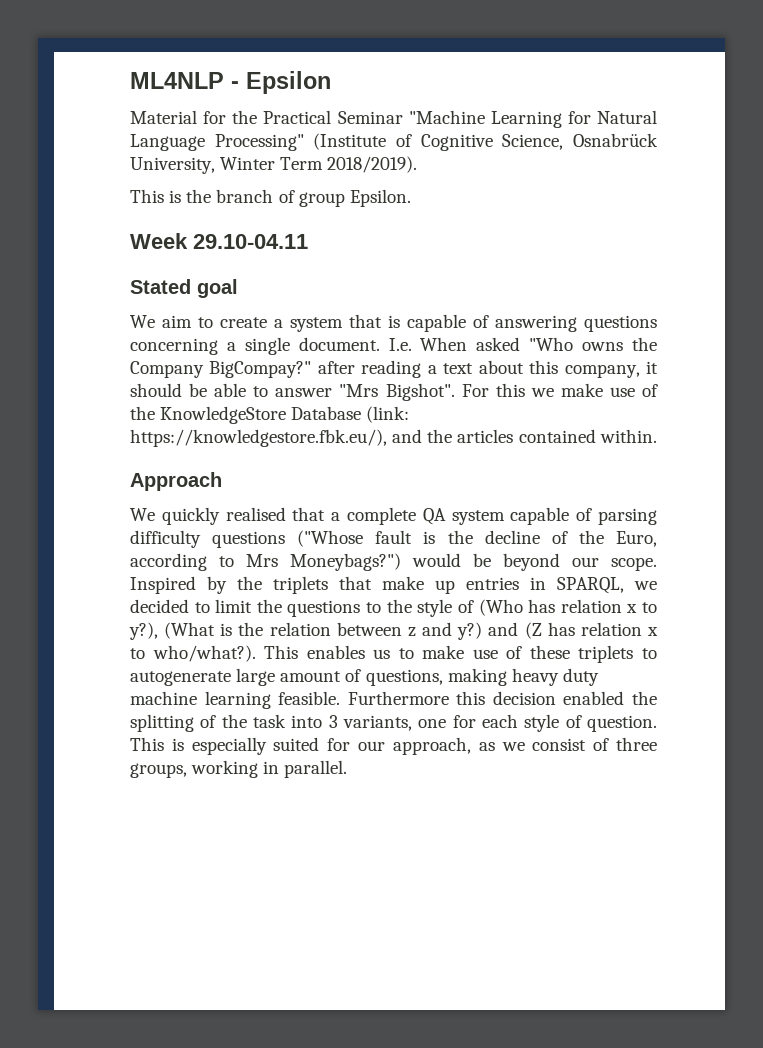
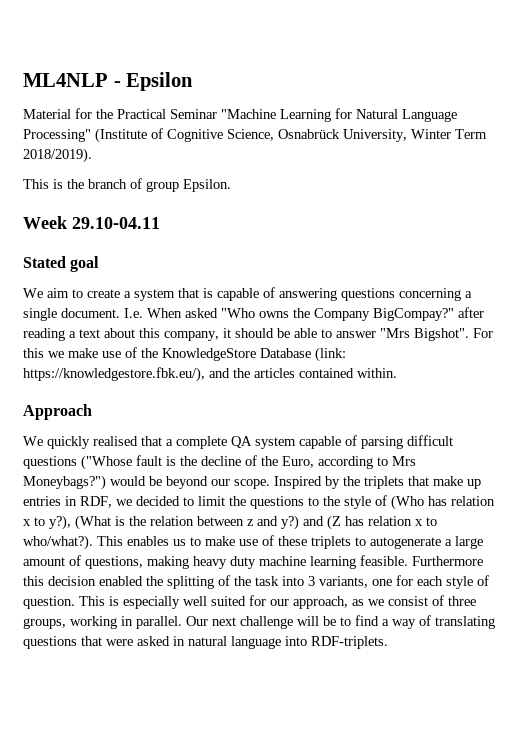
- We quickly realised that a complete QA system capable of parsing difficulty questions ("Whose fault is the decline of the Euro, according to Mrs Moneybags?") would be beyond our scope.
+ We quickly realised that a complete QA system capable of parsing difficult questions ("Whose fault is the decline of the Euro, according to Mrs Moneybags?") would be beyond our scope.
- Inspired by the triplets that make up entries in SPARQL, we decided to limit the questions to the style of (Who has relation x to y?), (What is the relation between z and y?) and (Z has relation x to who/what?).
+ Inspired by the triplets that make up entries in RDF, we decided to limit the questions to the style of (Who has relation x to y?), (What is the relation between z and y?) and (Z has relation x to who/what?).
- This enables us to make use of these triplets to autogenerate large amount of questions, making heavy duty machine learning feasible.
+ This enables us to make use of these triplets to autogenerate a large amount of questions, making heavy duty machine learning feasible.
- This is especially suited for our approach, as we consist of three groups, working in parallel.
+ This is especially well suited for our approach, as we consist of three groups, working in parallel.
+ Our next challenge will be to find a way of translating questions that were asked in natural language into RDF-triplets.

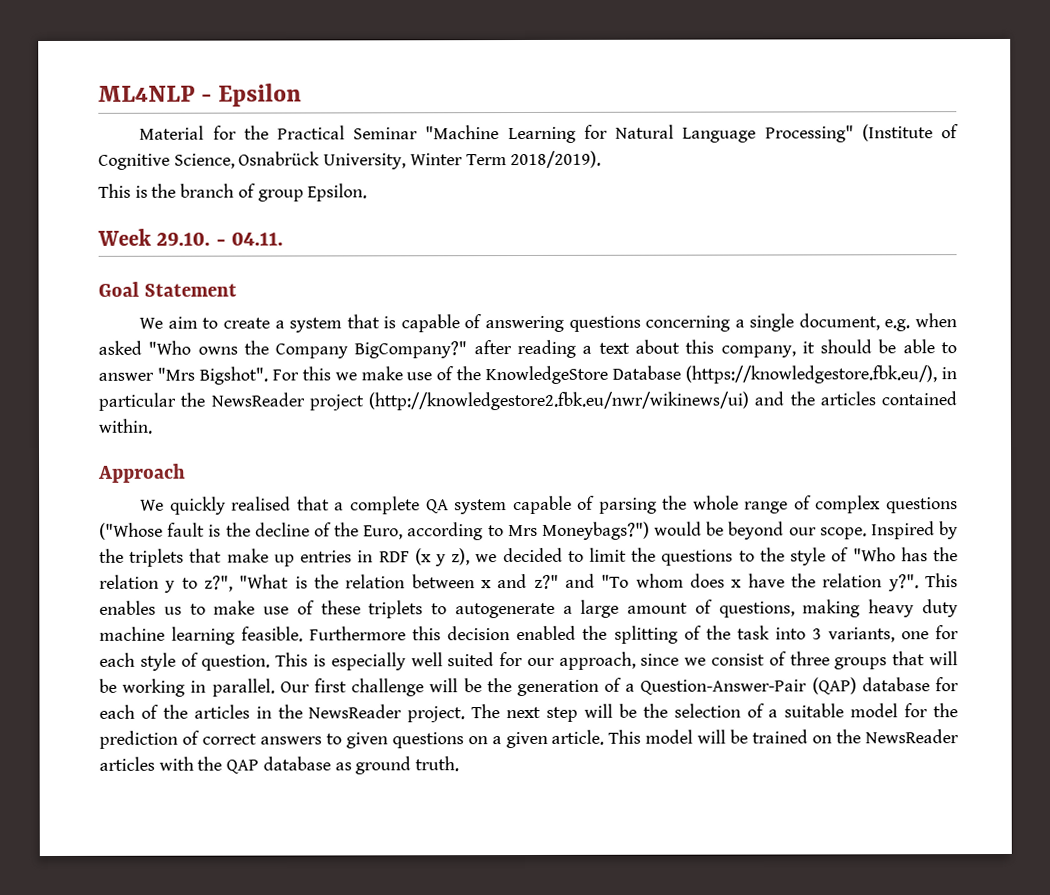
- Week 29.10-04.11
- Stated goal
+ Week 29.10. - 04.11.
+ Goal Statement
- We aim to create a system that is capable of answering questions concerning a single document. I.e. When asked "Who owns the Company BigCompay?" after reading a text about this company, it should be able to answer "Mrs Bigshot".
+ We aim to create a system that is capable of answering questions concerning a single document, e.g. when asked "Who owns the Company BigCompany?" after reading a text about this company, it should be able to answer "Mrs Bigshot".
- For this we make use of the KnowledgeStore Database (link: https://knowledgestore.fbk.eu/), and the articles contained within.
+ For this we make use of the KnowledgeStore Database (https://knowledgestore.fbk.eu/), in particular the NewsReader project (http://knowledgestore2.fbk.eu/nwr/wikinews/ui) and the articles contained within.
- We quickly realised that a complete QA system capable of parsing difficult questions ("Whose fault is the decline of the Euro, according to Mrs Moneybags?") would be beyond our scope.
+ We quickly realised that a complete QA system capable of parsing the whole range of complex questions ("Whose fault is the decline of the Euro, according to Mrs Moneybags?") would be beyond our scope.
- Inspired by the triplets that make up entries in RDF, we decided to limit the questions to the style of (Who has relation x to y?), (What is the relation between z and y?) and (Z has relation x to who/what?).
+ Inspired by the triplets that make up entries in RDF (x y z), we decided to limit the questions to the style of "Who has the relation y to z?", "What is the relation between x and z?" and "To whom does x have the relation y?".
- This is especially well suited for our approach, as we consist of three groups, working in parallel.
+ This is especially well suited for our approach, since we consist of three groups that will be working in parallel.
- Our next challenge will be to find a way of translating questions that were asked in natural language into RDF-triplets.
+ Our first challenge will be the generation of a Question-Answer-Pair (QAP) database for each of the articles in the NewsReader project. The next step will be the selection of a suitable model for the prediction of correct answers to given questions on a given article. This model will be trained on the NewsReader articles with the QAP database as ground truth.

